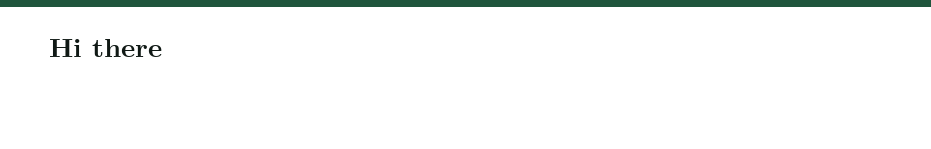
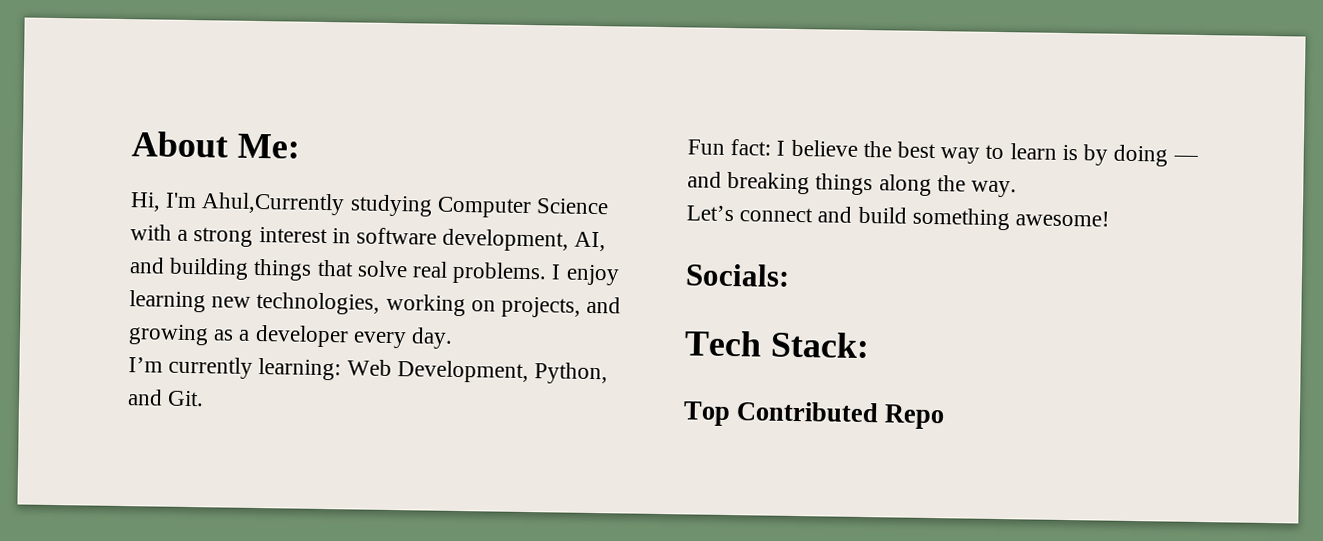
- Hi there
+ About Me:
+ Hi, I'm Ahul,Currently studying Computer Science with a strong interest in software development, AI, and building things that solve real problems. I enjoy learning new technologies, working on projects, and growing as a developer every day.
+ I’m currently learning: Web Development, Python, and Git.
+ Fun fact: I believe the best way to learn is by doing — and breaking things along the way.
+ Let’s connect and build something awesome!
+ Socials:
+ Tech Stack:
+ Top Contributed Repo

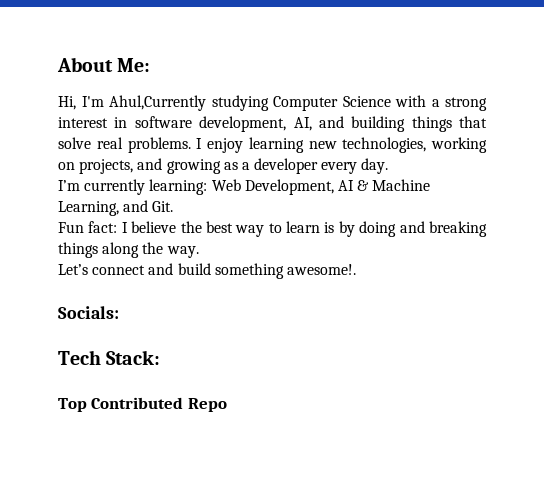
- I’m currently learning: Web Development, Python, and Git.
+ I’m currently learning: Web Development, AI & Machine Learning, and Git.
- Fun fact: I believe the best way to learn is by doing — and breaking things along the way.
+ Fun fact: I believe the best way to learn is by doing and breaking things along the way.
- Let’s connect and build something awesome!
+ Let’s connect and build something awesome!.

